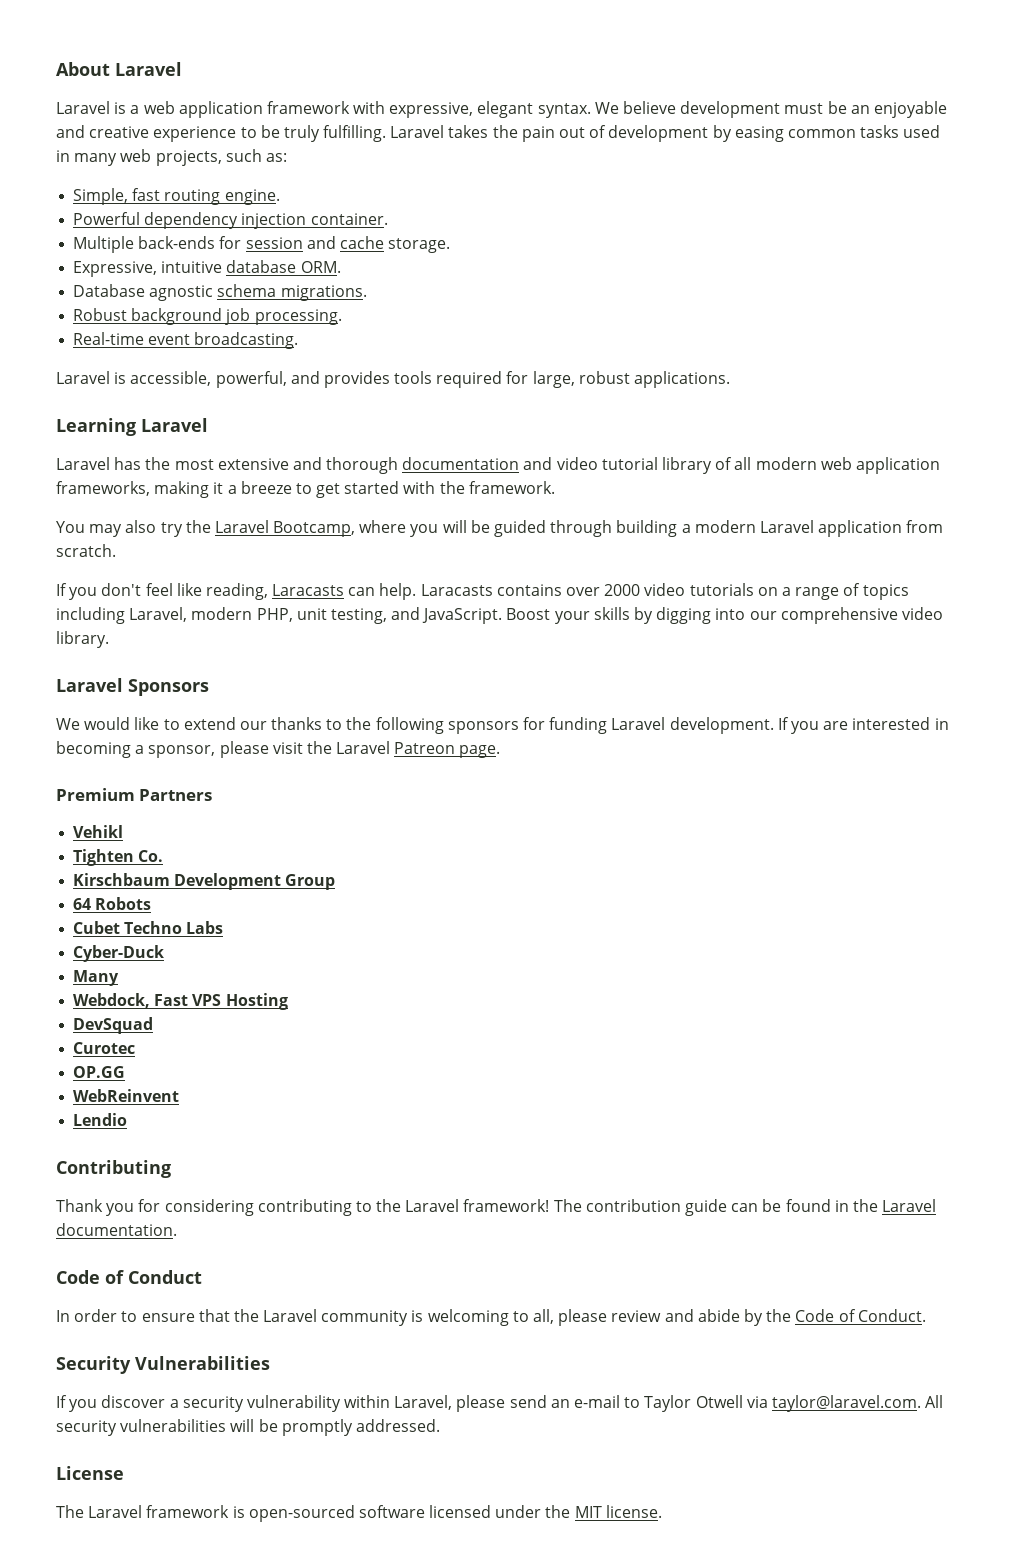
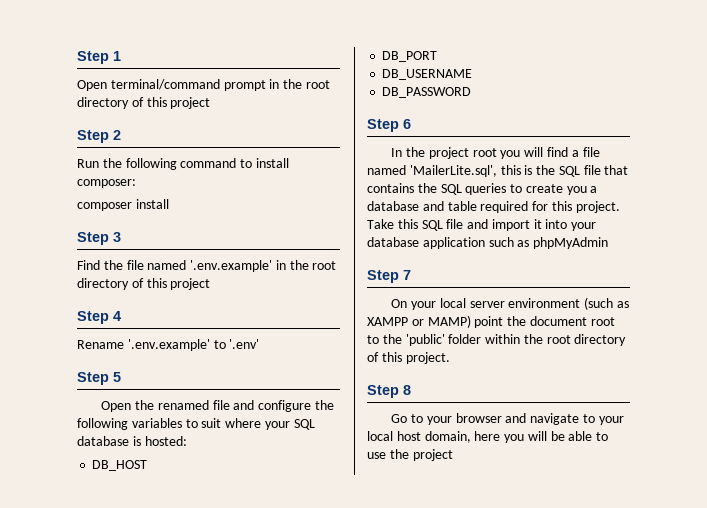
- About Laravel
- Laravel is a web application framework with expressive, elegant syntax. We believe development must be an enjoyable and creative experience to be truly fulfilling. Laravel takes the pain out of development by easing common tasks used in many web projects, such as:
- Simple, fast routing engine.
- Powerful dependency injection container.
- Multiple back-ends for session and cache storage.
- Expressive, intuitive database ORM.
- Database agnostic schema migrations.
- Robust background job processing.
- Real-time event broadcasting.
- Laravel is accessible, powerful, and provides tools required for large, robust applications.
- Learning Laravel
- Laravel has the most extensive and thorough documentation and video tutorial library of all modern web application frameworks, making it a breeze to get started with the framework.
- You may also try the Laravel Bootcamp, where you will be guided through building a modern Laravel application from scratch.
- If you don't feel like reading, Laracasts can help. Laracasts contains over 2000 video tutorials on a range of topics including Laravel, modern PHP, unit testing, and JavaScript. Boost your skills by digging into our comprehensive video library.
- Laravel Sponsors
- We would like to extend our thanks to the following sponsors for funding Laravel development. If you are interested in becoming a sponsor, please visit the Laravel Patreon page.
- Premium Partners
- Vehikl
- Tighten Co.
- Kirschbaum Development Group
- 64 Robots
- Cubet Techno Labs
- Cyber-Duck
- Many
- Webdock, Fast VPS Hosting
- DevSquad
- Curotec
- OP.GG
- WebReinvent
- Lendio
- Contributing
- Thank you for considering contributing to the Laravel framework! The contribution guide can be found in the Laravel documentation.
- Code of Conduct
- In order to ensure that the Laravel community is welcoming to all, please review and abide by the Code of Conduct.
- Security Vulnerabilities
- If you discover a security vulnerability within Laravel, please send an e-mail to Taylor Otwell via taylor@laravel.com. All security vulnerabilities will be promptly addressed.
- License
- The Laravel framework is open-sourced software licensed under the MIT license.
+ Step 1
+ Open terminal/command prompt in the root directory of this project
+ Step 2
+ Run the following command to install composer:
+ composer install
+ Step 3
+ Find the file named '.env.example' in the root directory of this project
+ Step 4
+ Rename '.env.example' to '.env'
+ Step 5
+ Open the renamed file and configure the following variables to suit where your SQL database is hosted:
+ DB_HOST
+ DB_PORT
+ DB_USERNAME
+ DB_PASSWORD
+ Step 6
+ In the project root you will find a file named 'MailerLite.sql', this is the SQL file that contains the SQL queries to create you a database and table required for this project. Take this SQL file and import it into your database application such as phpMyAdmin
+ Step 7
+ On your local server environment (such as XAMPP or MAMP) point the document root to the 'public' folder within the root directory of this project.
+ Step 8
+ Go to your browser and navigate to your local host domain, here you will be able to use the project

